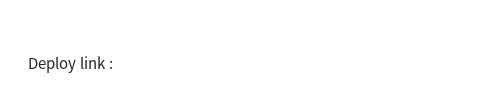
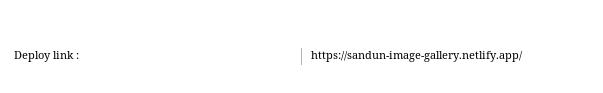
- Deploy link :
+ Deploy link : https://sandun-image-gallery.netlify.app/

